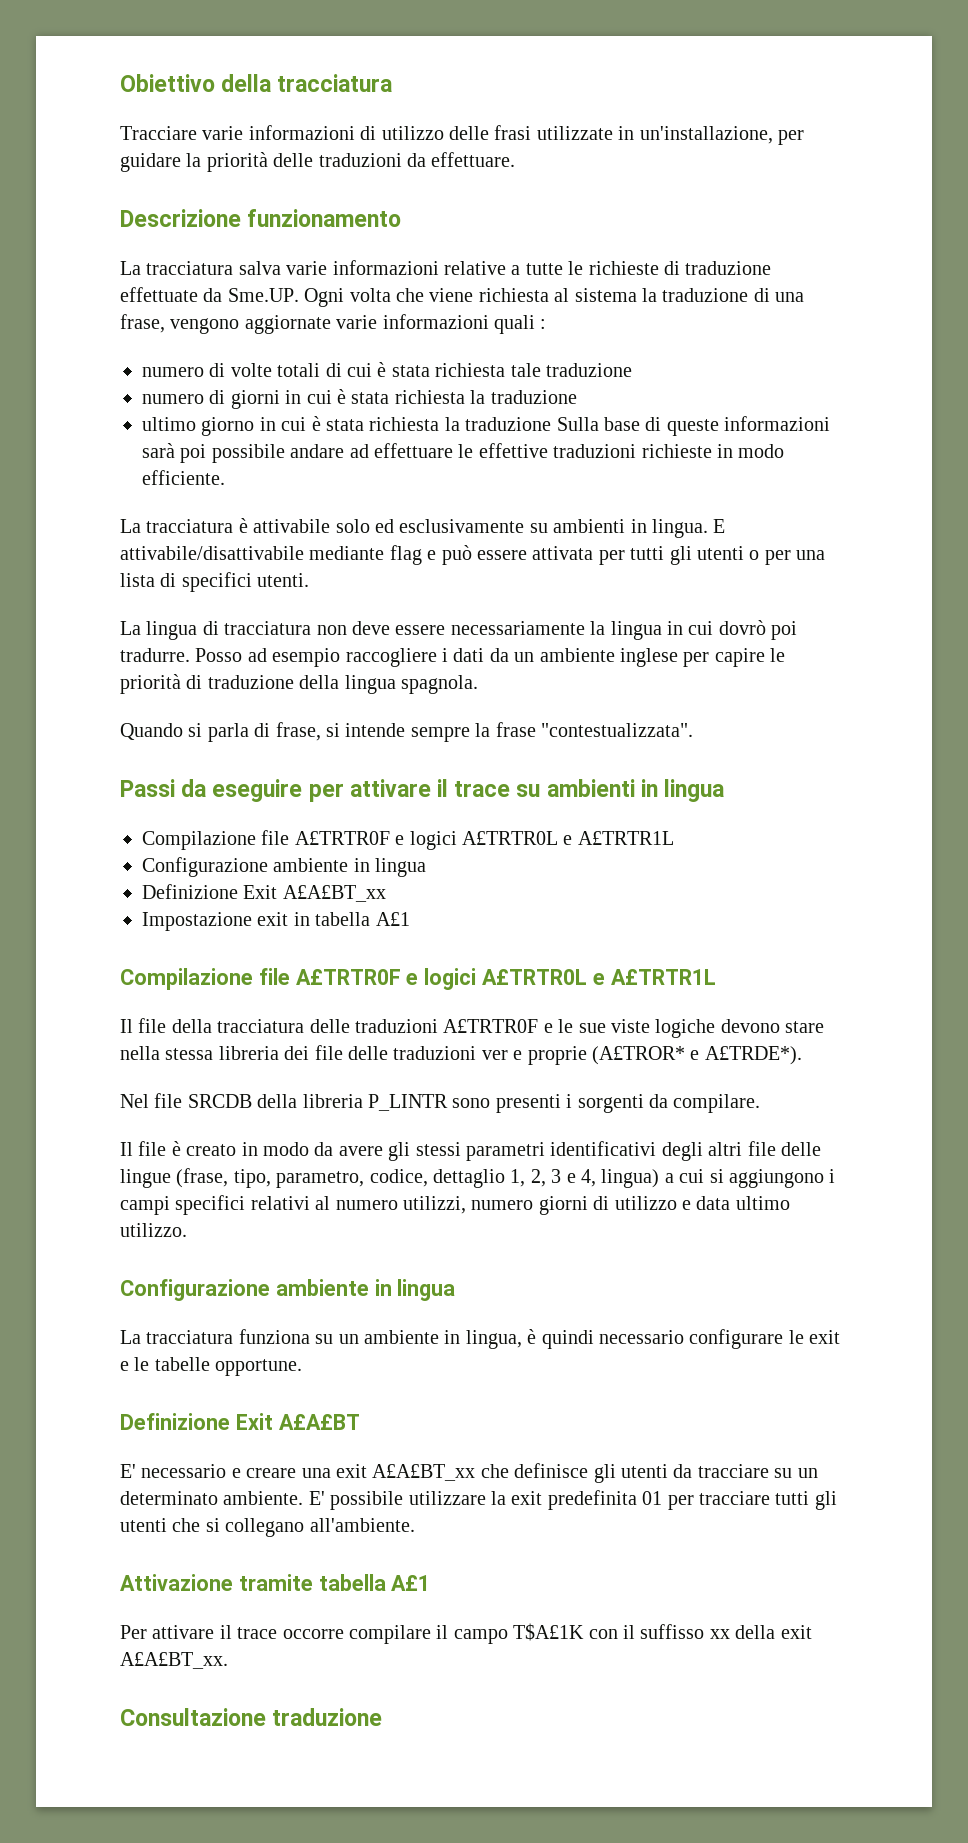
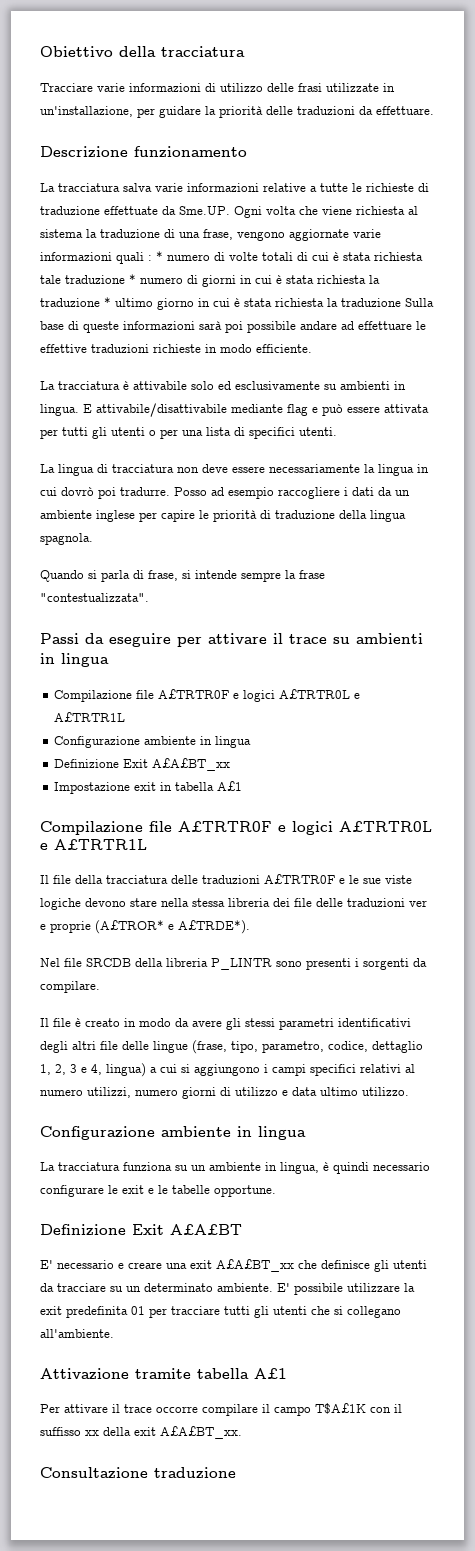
- La tracciatura salva varie informazioni relative a tutte le richieste di traduzione effettuate da Sme.UP. Ogni volta che viene richiesta al sistema la traduzione di una frase, vengono aggiornate varie informazioni quali :
- numero di volte totali di cui è stata richiesta tale traduzione
- numero di giorni in cui è stata richiesta la traduzione
- ultimo giorno in cui è stata richiesta la traduzione Sulla base di queste informazioni sarà poi possibile andare ad effettuare le effettive traduzioni richieste in modo efficiente.
+ La tracciatura salva varie informazioni relative a tutte le richieste di traduzione effettuate da Sme.UP. Ogni volta che viene richiesta al sistema la traduzione di una frase, vengono aggiornate varie informazioni quali : * numero di volte totali di cui è stata richiesta tale traduzione * numero di giorni in cui è stata richiesta la traduzione * ultimo giorno in cui è stata richiesta la traduzione Sulla base di queste informazioni sarà poi possibile andare ad effettuare le effettive traduzioni richieste in modo efficiente.

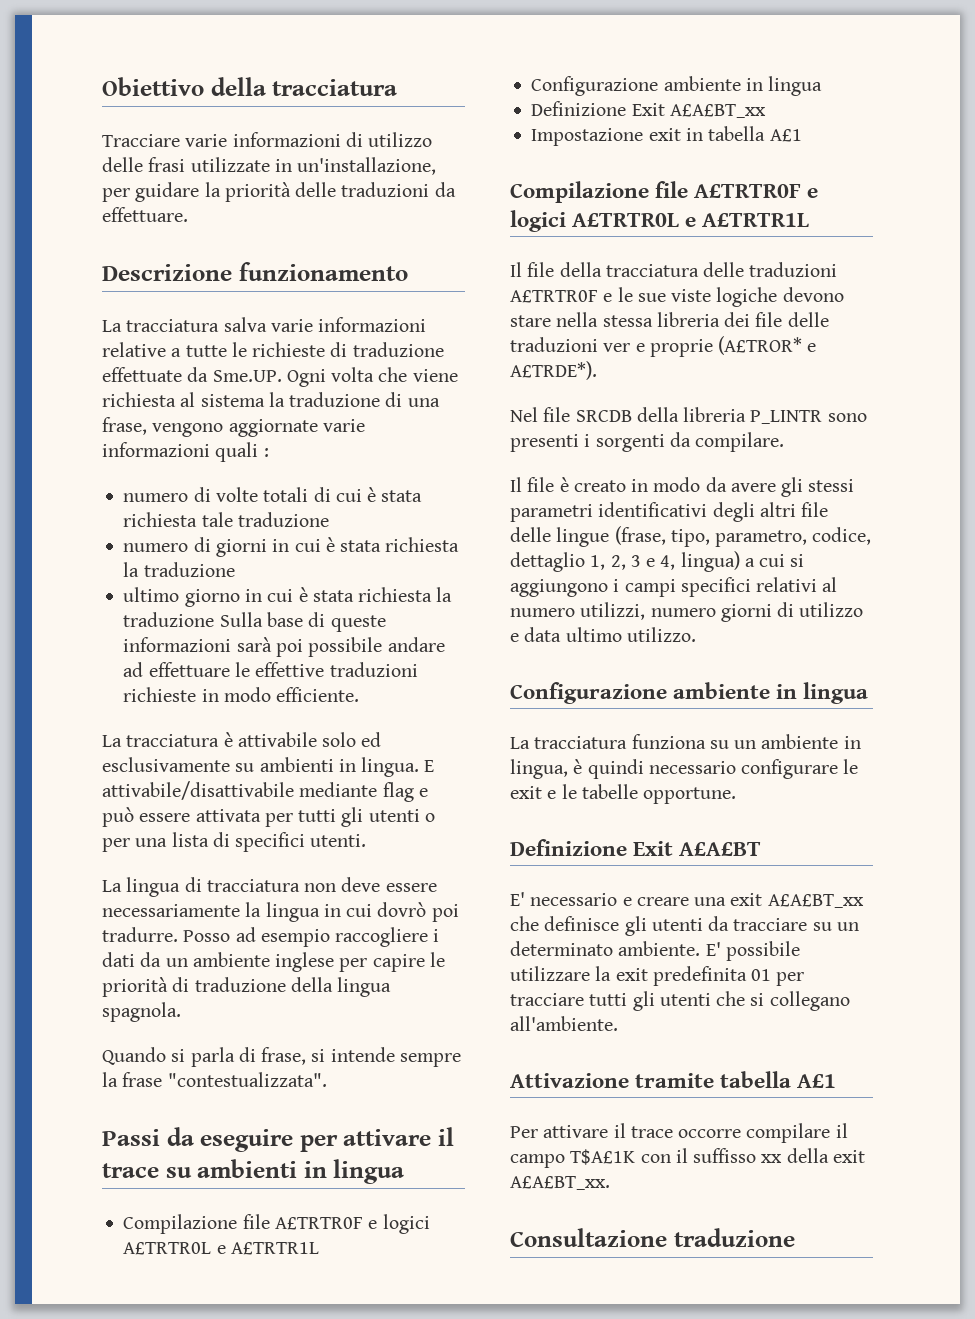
- La tracciatura salva varie informazioni relative a tutte le richieste di traduzione effettuate da Sme.UP. Ogni volta che viene richiesta al sistema la traduzione di una frase, vengono aggiornate varie informazioni quali : * numero di volte totali di cui è stata richiesta tale traduzione * numero di giorni in cui è stata richiesta la traduzione * ultimo giorno in cui è stata richiesta la traduzione Sulla base di queste informazioni sarà poi possibile andare ad effettuare le effettive traduzioni richieste in modo efficiente.
+ La tracciatura salva varie informazioni relative a tutte le richieste di traduzione effettuate da Sme.UP. Ogni volta che viene richiesta al sistema la traduzione di una frase, vengono aggiornate varie informazioni quali :
+ numero di volte totali di cui è stata richiesta tale traduzione
+ numero di giorni in cui è stata richiesta la traduzione
+ ultimo giorno in cui è stata richiesta la traduzione Sulla base di queste informazioni sarà poi possibile andare ad effettuare le effettive traduzioni richieste in modo efficiente.

